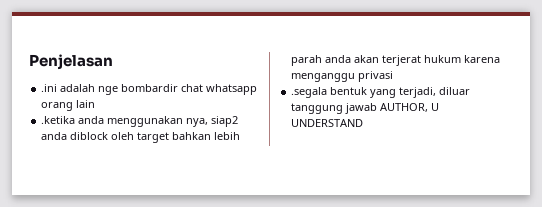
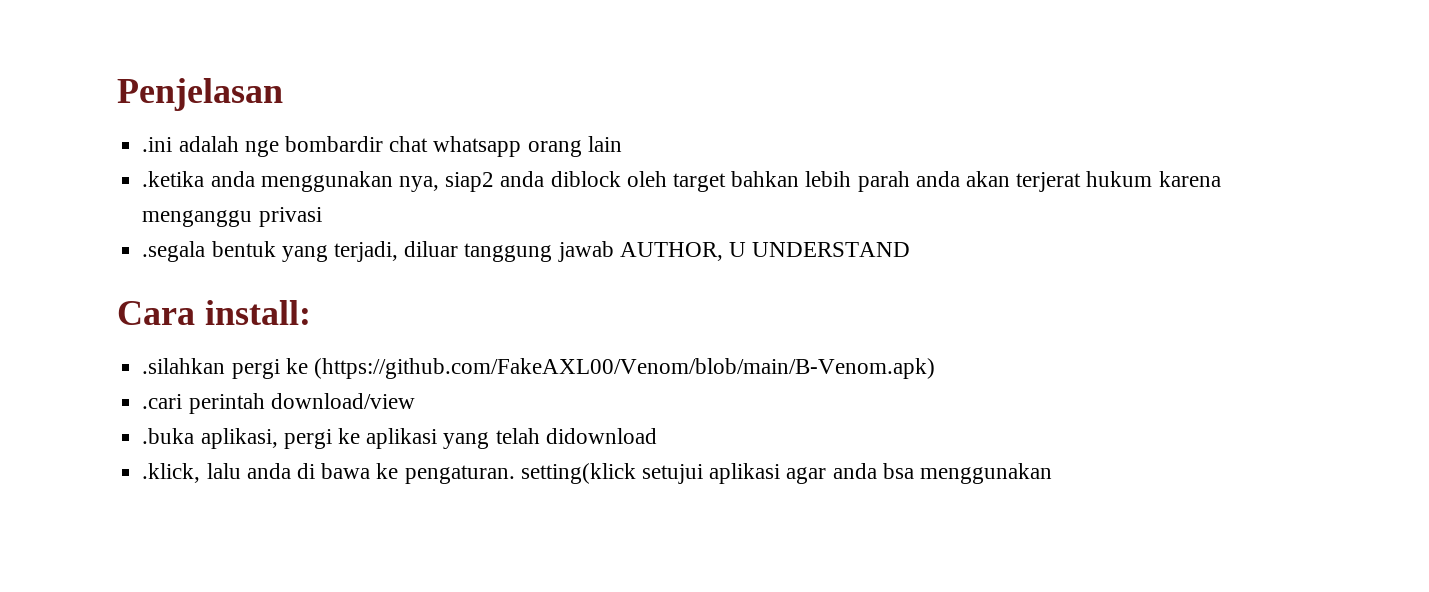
+ Cara install:
+ .silahkan pergi ke (https://github.com/FakeAXL00/Venom/blob/main/B-Venom.apk)
+ .cari perintah download/view
+ .buka aplikasi, pergi ke aplikasi yang telah didownload
+ .klick, lalu anda di bawa ke pengaturan. setting(klick setujui aplikasi agar anda bsa menggunakan

